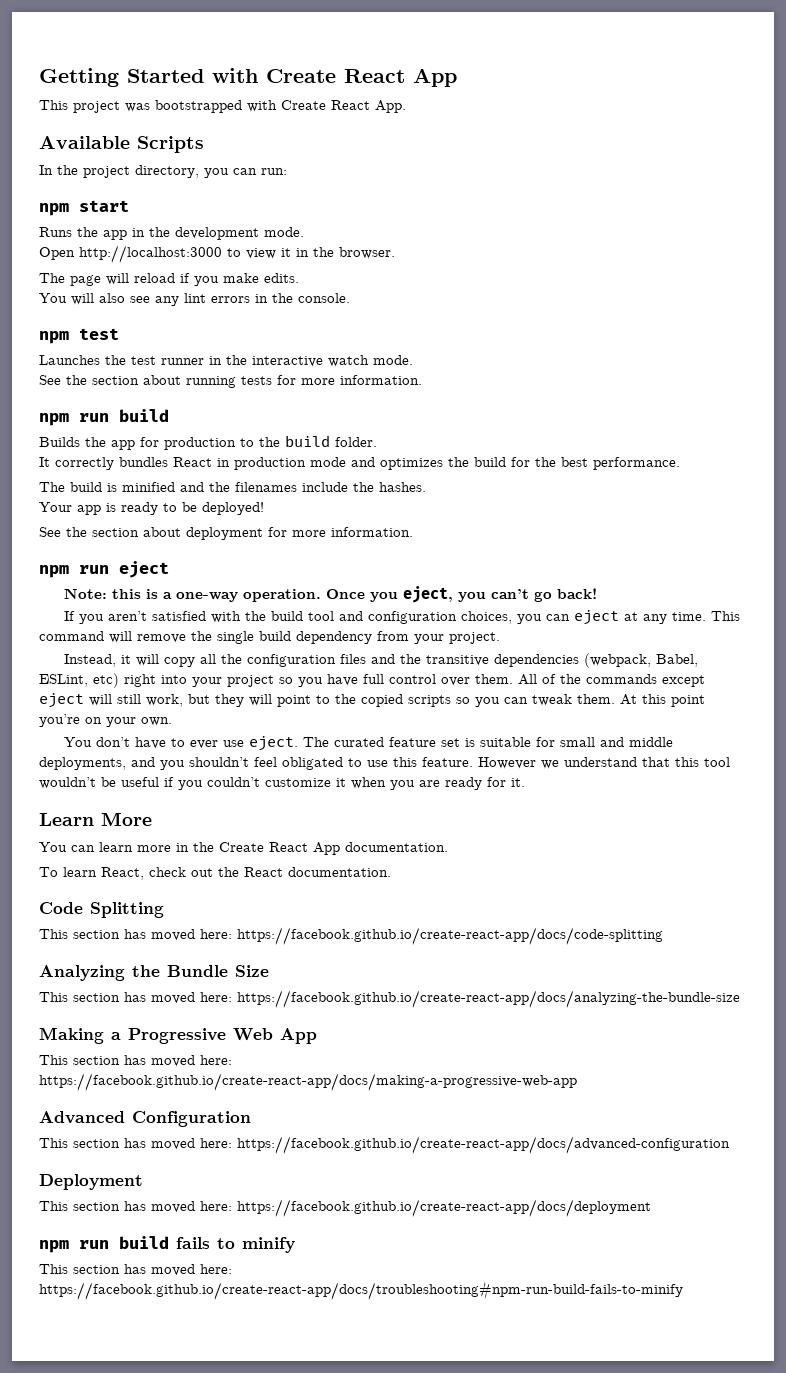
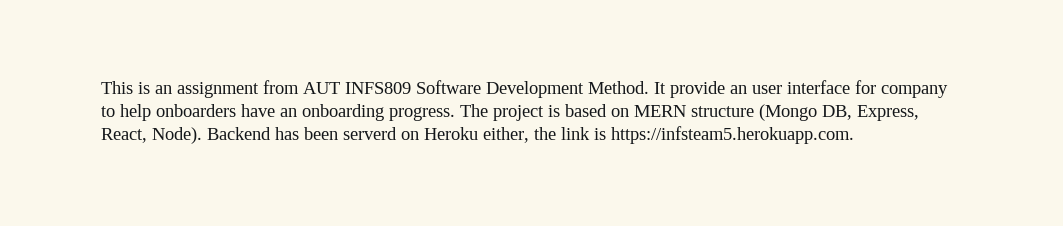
- Getting Started with Create React App
- This project was bootstrapped with Create React App.
- Available Scripts
- In the project directory, you can run:
- npm start
- Runs the app in the development mode.
- Open http://localhost:3000 to view it in the browser.
- The page will reload if you make edits.
- You will also see any lint errors in the console.
- npm test
- Launches the test runner in the interactive watch mode.
- See the section about running tests for more information.
- npm run build
- Builds the app for production to the build folder.
- It correctly bundles React in production mode and optimizes the build for the best performance.
- The build is minified and the filenames include the hashes.
- Your app is ready to be deployed!
- See the section about deployment for more information.
- npm run eject
- Note: this is a one-way operation. Once you eject, you can’t go back!
- If you aren’t satisfied with the build tool and configuration choices, you can eject at any time. This command will remove the single build dependency from your project.
- Instead, it will copy all the configuration files and the transitive dependencies (webpack, Babel, ESLint, etc) right into your project so you have full control over them. All of the commands except eject will still work, but they will point to the copied scripts so you can tweak them. At this point you’re on your own.
- You don’t have to ever use eject. The curated feature set is suitable for small and middle deployments, and you shouldn’t feel obligated to use this feature. However we understand that this tool wouldn’t be useful if you couldn’t customize it when you are ready for it.
- Learn More
- You can learn more in the Create React App documentation.
- To learn React, check out the React documentation.
- Code Splitting
- This section has moved here: https://facebook.github.io/create-react-app/docs/code-splitting
- Analyzing the Bundle Size
- This section has moved here: https://facebook.github.io/create-react-app/docs/analyzing-the-bundle-size
- Making a Progressive Web App
- This section has moved here: https://facebook.github.io/create-react-app/docs/making-a-progressive-web-app
- Advanced Configuration
- This section has moved here: https://facebook.github.io/create-react-app/docs/advanced-configuration
- Deployment
- This section has moved here: https://facebook.github.io/create-react-app/docs/deployment
- npm run build fails to minify
- This section has moved here: https://facebook.github.io/create-react-app/docs/troubleshooting#npm-run-build-fails-to-minify
+ This is an assignment from AUT INFS809 Software Development Method. It provide an user interface for company to help onboarders have an onboarding progress. The project is based on MERN structure (Mongo DB, Express, React, Node). Backend has been serverd on Heroku either, the link is https://infsteam5.herokuapp.com.

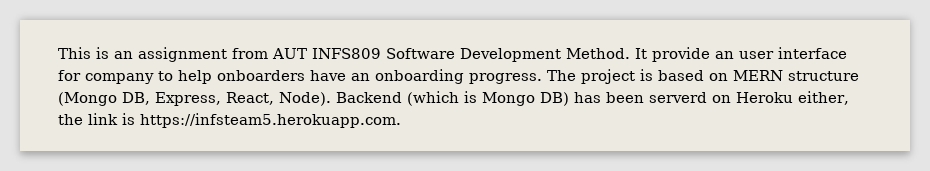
- Backend has been serverd on Heroku either, the link is https://infsteam5.herokuapp.com.
+ Backend (which is Mongo DB) has been serverd on Heroku either, the link is https://infsteam5.herokuapp.com.

